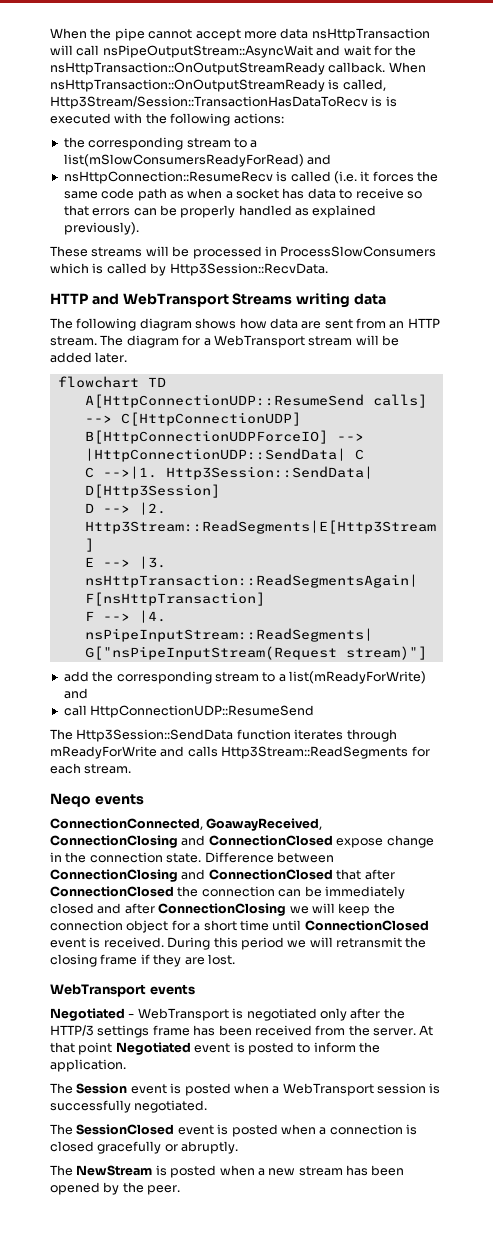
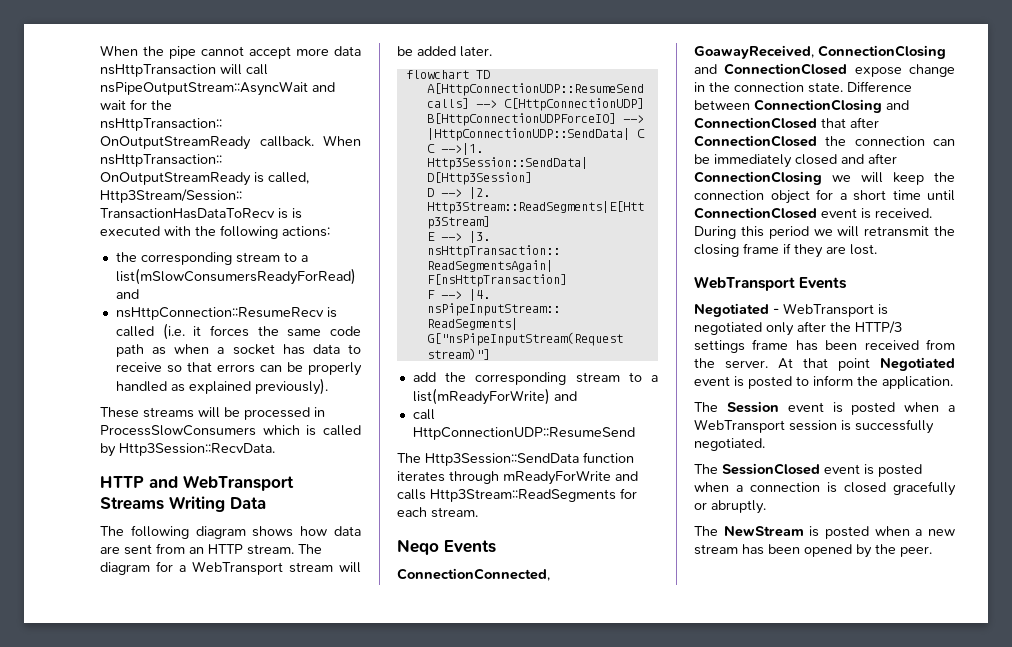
- HTTP and WebTransport Streams writing data
+ HTTP and WebTransport Streams Writing Data
- Neqo events
+ Neqo Events
- WebTransport events
+ WebTransport Events

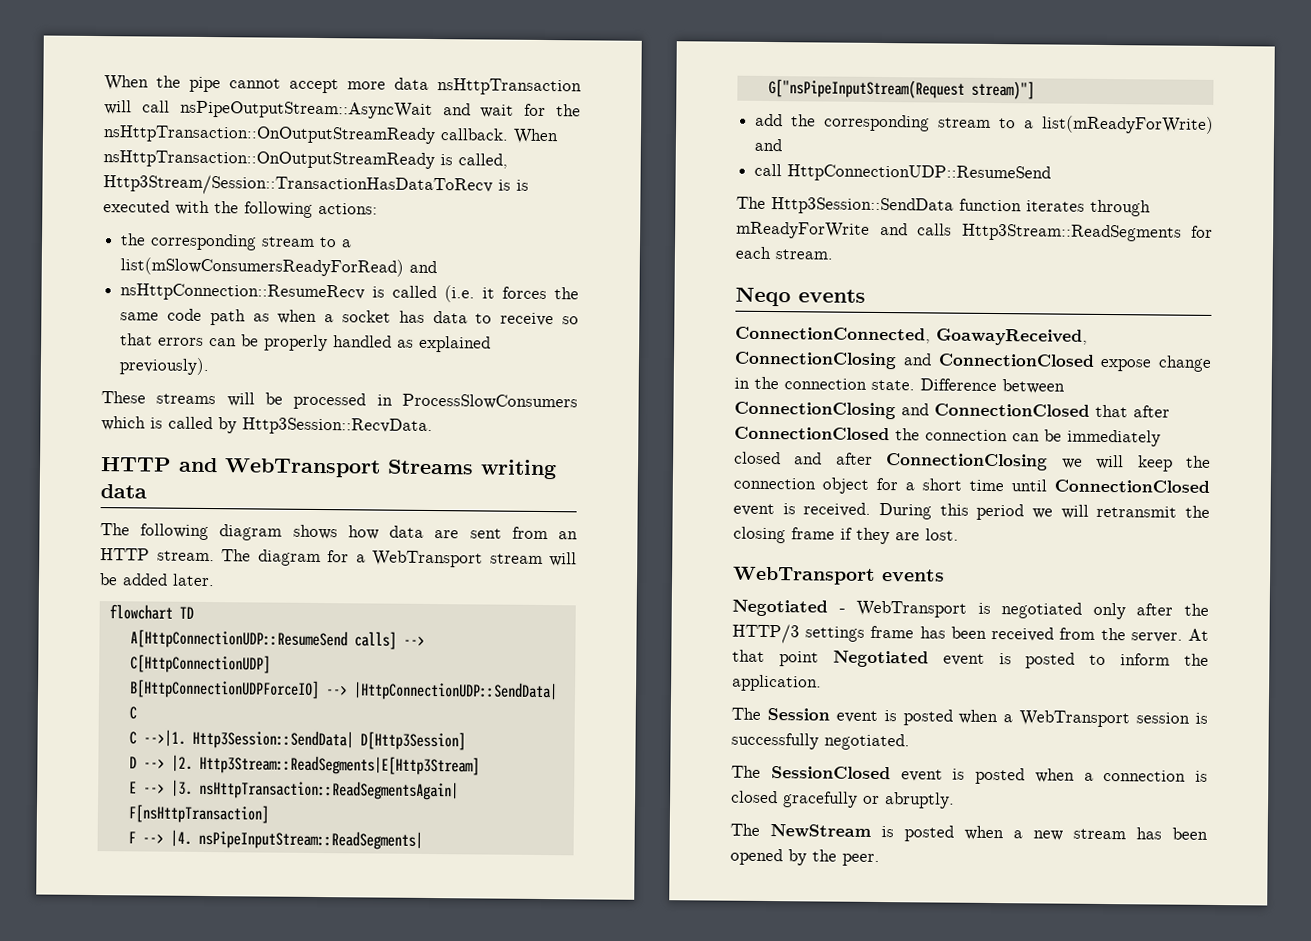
- HTTP and WebTransport Streams Writing Data
+ HTTP and WebTransport Streams writing data
- Neqo Events
+ Neqo events
- WebTransport Events
+ WebTransport events

